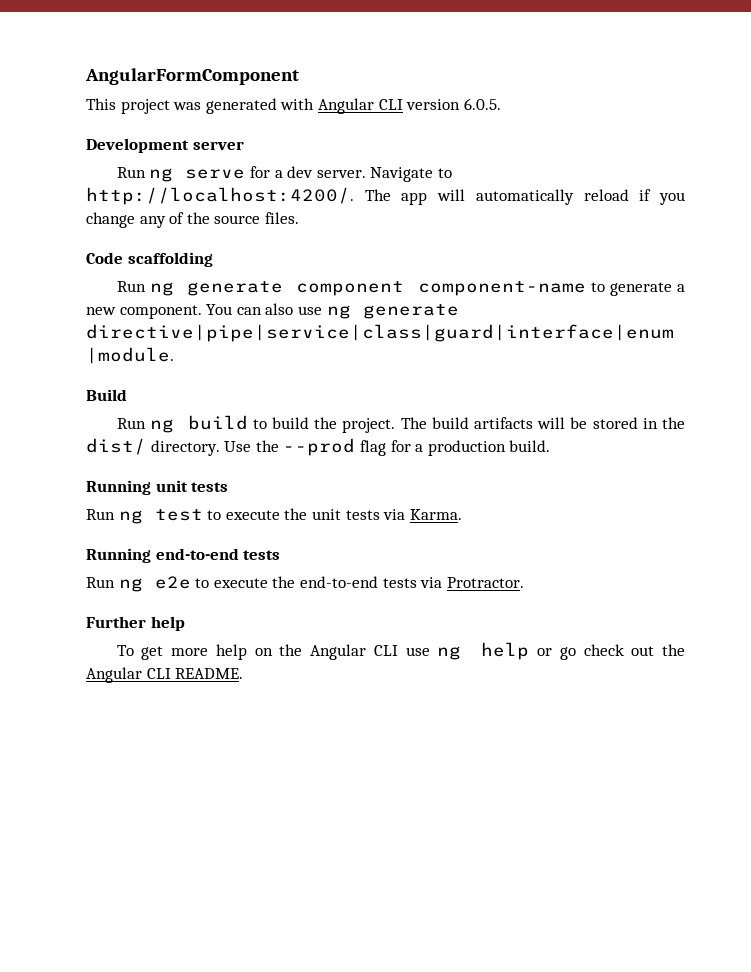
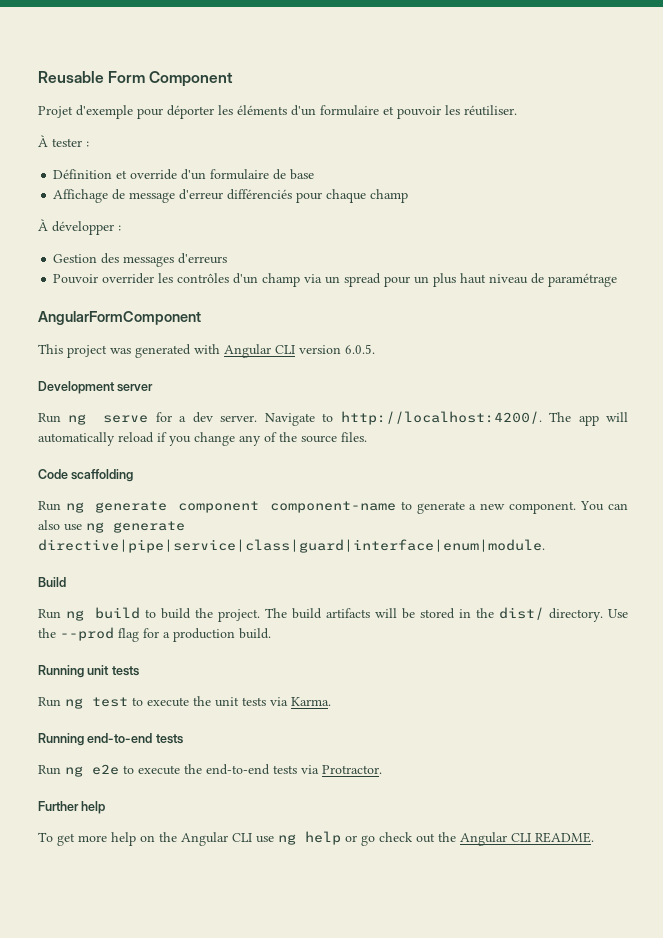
+ Reusable Form Component
+ Projet d'exemple pour déporter les éléments d'un formulaire et pouvoir les réutiliser.
+ À tester :
+ Définition et override d'un formulaire de base
+ Affichage de message d'erreur différenciés pour chaque champ
+ À développer :
+ Gestion des messages d'erreurs
+ Pouvoir overrider les contrôles d'un champ via un spread pour un plus haut niveau de paramétrage

